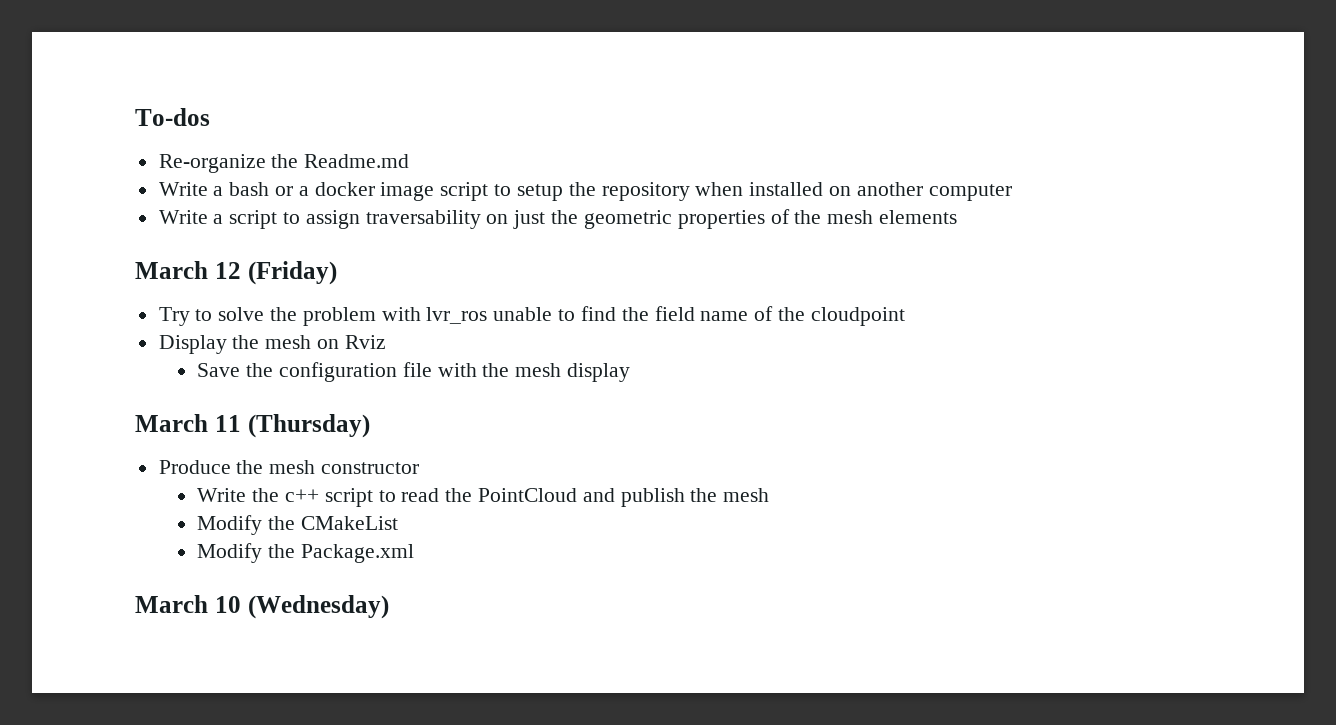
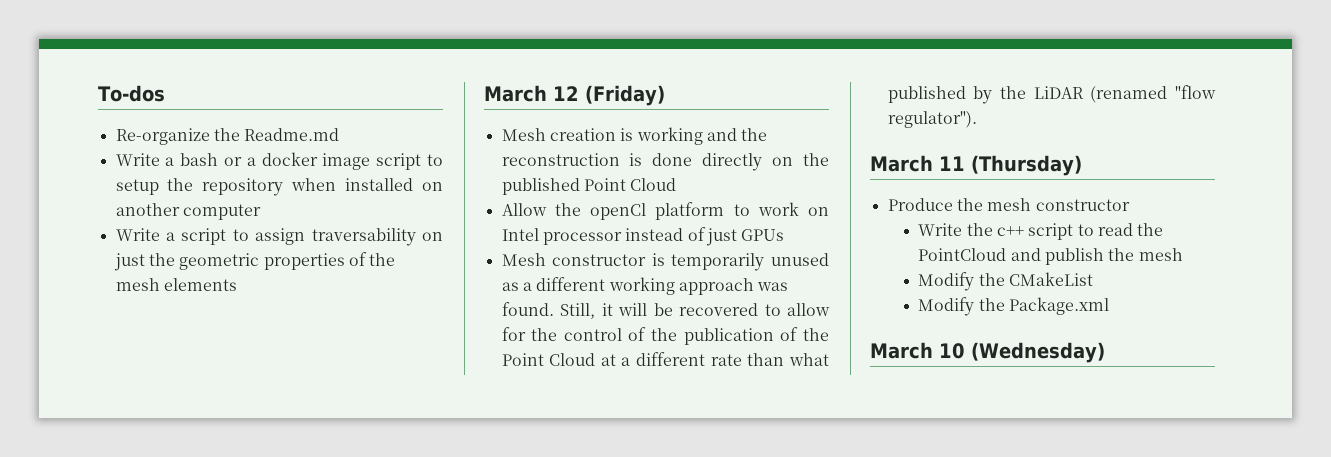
- Try to solve the problem with lvr_ros unable to find the field name of the cloudpoint
- Display the mesh on Rviz
- Save the configuration file with the mesh display
+ Mesh creation is working and the reconstruction is done directly on the published Point Cloud
+ Allow the openCl platform to work on Intel processor instead of just GPUs
+ Mesh constructor is temporarily unused as a different working approach was found. Still, it will be recovered to allow for the control of the publication of the Point Cloud at a different rate than what published by the LiDAR (renamed "flow regulator").

